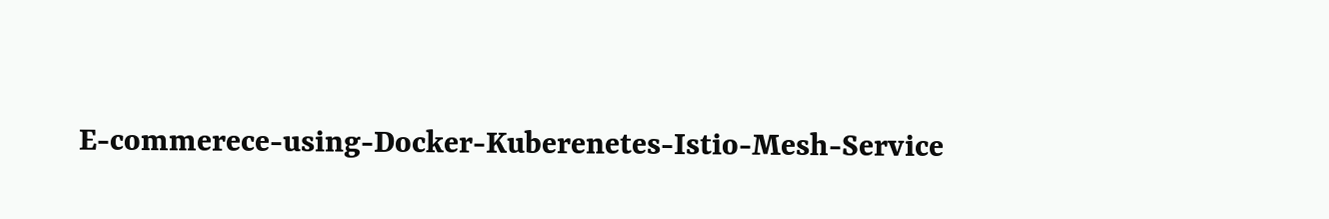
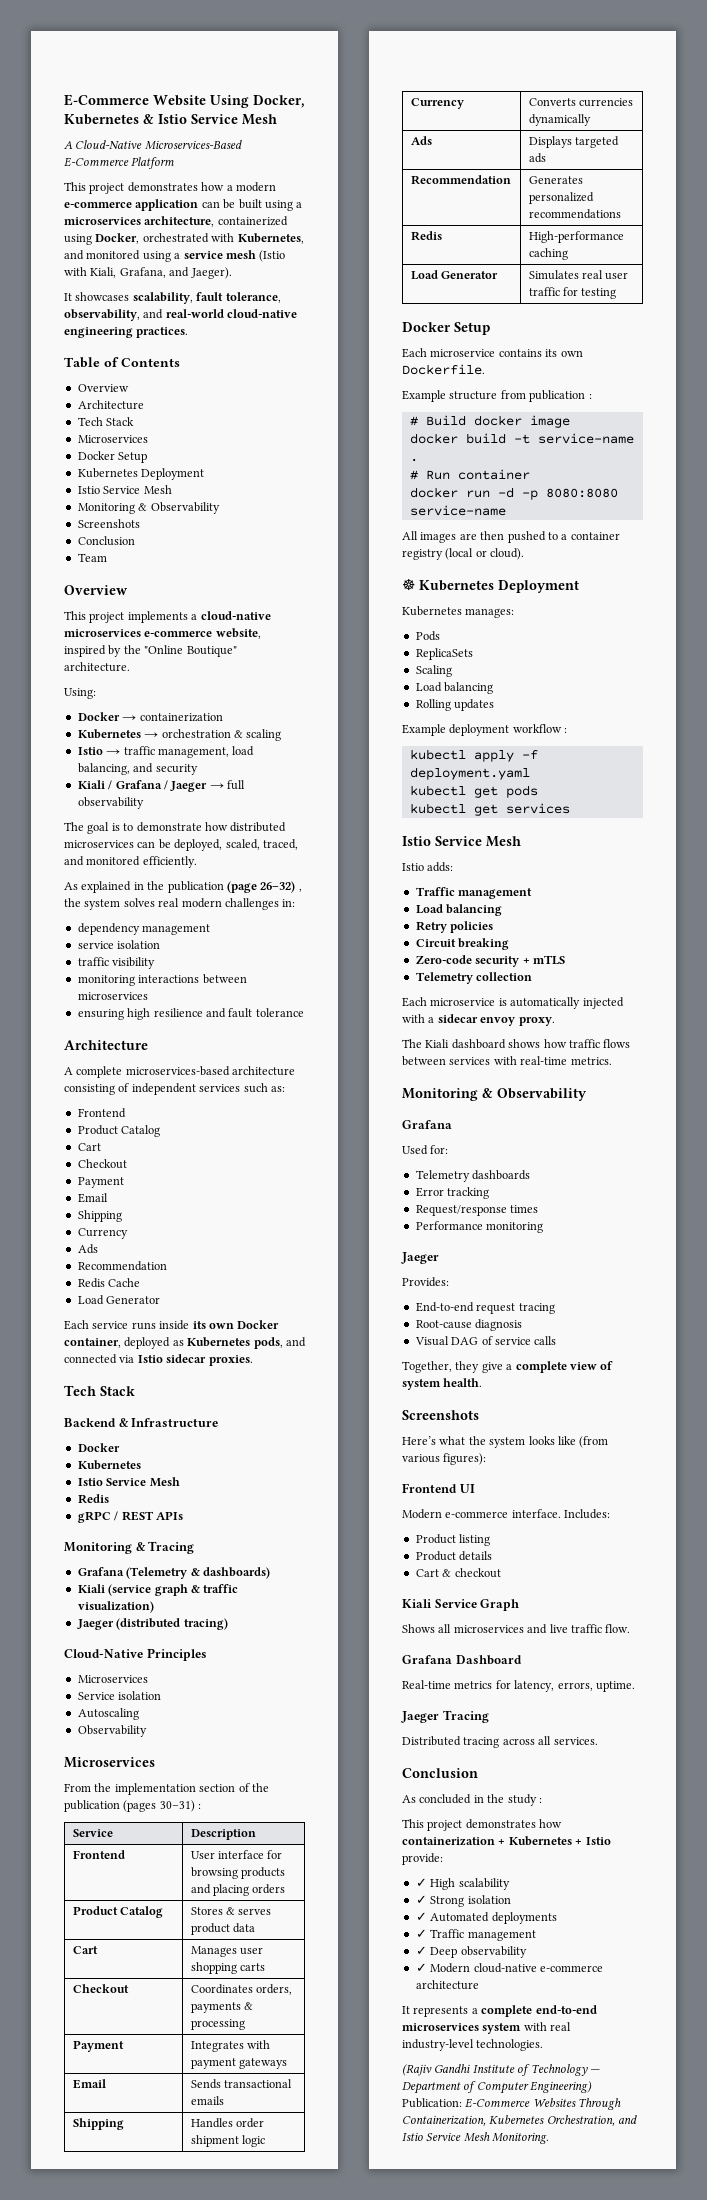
- E-commerece-using-Docker-Kuberenetes-Istio-Mesh-Service
+ E-Commerce Website Using Docker, Kubernetes & Istio Service Mesh
+ A Cloud-Native Microservices-Based E-Commerce Platform
+ This project demonstrates how a modern e-commerce application can be built using a microservices architecture, containerized using Docker, orchestrated with Kubernetes, and monitored using a service mesh (Istio with Kiali, Grafana, and Jaeger).
+ It showcases scalability, fault tolerance, observability, and real-world cloud-native engineering practices.
+ Table of Contents
+ Overview
+ Architecture
+ Tech Stack
+ Microservices
+ Docker Setup
+ Kubernetes Deployment
+ Istio Service Mesh
+ Monitoring & Observability
+ Screenshots
+ Conclusion
+ Team
+ Overview
+ This project implements a cloud-native microservices e-commerce website, inspired by the "Online Boutique" architecture.
+ Using:
+ Docker → containerization
+ Kubernetes → orchestration & scaling
+ Istio → traffic management, load balancing, and security
+ Kiali / Grafana / Jaeger → full observability
+ The goal is to demonstrate how distributed microservices can be deployed, scaled, traced, and monitored efficiently.
+ As explained in the publication (page 26–32) , the system solves real modern challenges in:
+ dependency management
+ service isolation
+ traffic visibility
+ monitoring interactions between microservices
+ ensuring high resilience and fault tolerance
+ Architecture
+ A complete microservices-based architecture consisting of independent services such as:
+ Frontend
+ Product Catalog
+ Cart
+ Checkout
+ Payment
+ Email
+ Shipping
+ Currency
+ Ads
+ Recommendation
+ Redis Cache
+ Load Generator
+ Each service runs inside its own Docker container, deployed as Kubernetes pods, and connected via Istio sidecar proxies.
+ Tech Stack
+ Backend & Infrastructure
+ Docker
+ Kubernetes
+ Istio Service Mesh
+ Redis
+ gRPC / REST APIs
+ Monitoring & Tracing
+ Grafana (Telemetry & dashboards)
+ Kiali (service graph & traffic visualization)
+ Jaeger (distributed tracing)
+ Cloud-Native Principles
+ Microservices
+ Service isolation
+ Autoscaling
+ Observability
+ Microservices
+ From the implementation section of the publication (pages 30–31) :
+ Service | Description
+ Frontend | User interface for browsing products and placing orders
+ Product Catalog | Stores & serves product data
+ Cart | Manages user shopping carts
+ Checkout | Coordinates orders, payments & processing
+ Payment | Integrates with payment gateways
+ Email | Sends transactional emails
+ Shipping | Handles order shipment logic
+ Currency | Converts currencies dynamically
+ Ads | Displays targeted ads
+ Recommendation | Generates personalized recommendations
+ Redis | High-performance caching
+ Load Generator | Simulates real user traffic for testing
+ Docker Setup
+ Each microservice contains its own Dockerfile.
+ Example structure from publication :
+ # Build docker image
+ docker build -t service-name .
+ # Run container
+ docker run -d -p 8080:8080 service-name
+ All images are then pushed to a container registry (local or cloud).
+ ☸ Kubernetes Deployment
+ Kubernetes manages:
+ Pods
+ ReplicaSets
+ Scaling
+ Load balancing
+ Rolling updates
+ Example deployment workflow :
+ kubectl apply -f deployment.yaml
+ kubectl get pods
+ kubectl get services
+ Istio Service Mesh
+ Istio adds:
+ Traffic management
+ Load balancing
+ Retry policies
+ Circuit breaking
+ Zero-code security + mTLS
+ Telemetry collection
+ Each microservice is automatically injected with a sidecar envoy proxy.
+ The Kiali dashboard shows how traffic flows between services with real-time metrics.
+ Monitoring & Observability
+ Grafana
+ Used for:
+ Telemetry dashboards
+ Error tracking
+ Request/response times
+ Performance monitoring
+ Jaeger
+ Provides:
+ End-to-end request tracing
+ Root-cause diagnosis
+ Visual DAG of service calls
+ Together, they give a complete view of system health.
+ Screenshots
+ Here’s what the system looks like (from various figures):
+ Frontend UI
+ Modern e-commerce interface. Includes:
+ Product listing
+ Product details
+ Cart & checkout
+ Kiali Service Graph
+ Shows all microservices and live traffic flow.
+ Grafana Dashboard
+ Real-time metrics for latency, errors, uptime.
+ Jaeger Tracing
+ Distributed tracing across all services.
+ Conclusion
+ As concluded in the study :
+ This project demonstrates how containerization + Kubernetes + Istio provide:
+ ✓ High scalability
+ ✓ Strong isolation
+ ✓ Automated deployments
+ ✓ Traffic management
+ ✓ Deep observability
+ ✓ Modern cloud-native e-commerce architecture
+ It represents a complete end-to-end microservices system with real industry-level technologies.
+ (Rajiv Gandhi Institute of Technology — Department of Computer Engineering) Publication: E-Commerce Websites Through Containerization, Kubernetes Orchestration, and Istio Service Mesh Monitoring.

